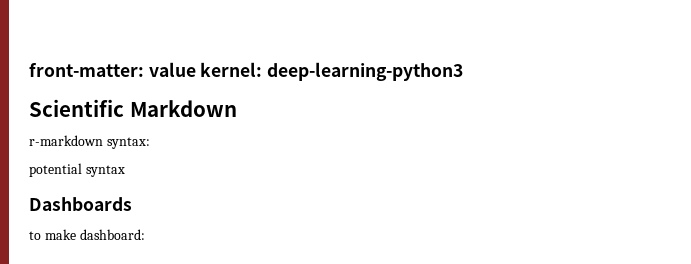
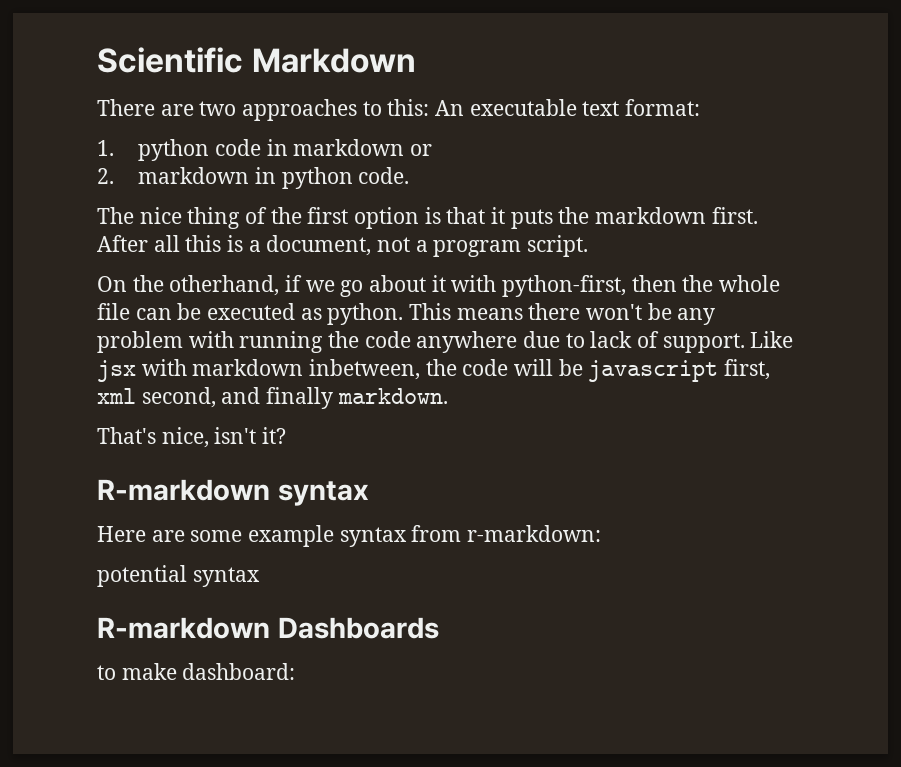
- front-matter: value kernel: deep-learning-python3
  Scientific Markdown
- r-markdown syntax:
+ There are two approaches to this: An executable text format:
+ 1. python code in markdown or
+ 2. markdown in python code.
+ The nice thing of the first option is that it puts the markdown first. After all this is a document, not a program script.
+ On the otherhand, if we go about it with python-first, then the whole file can be executed as python. This means there won't be any problem with running the code anywhere due to lack of support. Like jsx with markdown inbetween, the code will be javascript first, xml second, and finally markdown.
+ That's nice, isn't it?
+ R-markdown syntax
+ Here are some example syntax from r-markdown:
- Dashboards
+ R-markdown Dashboards

